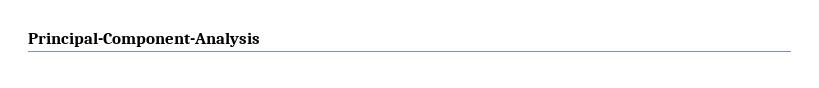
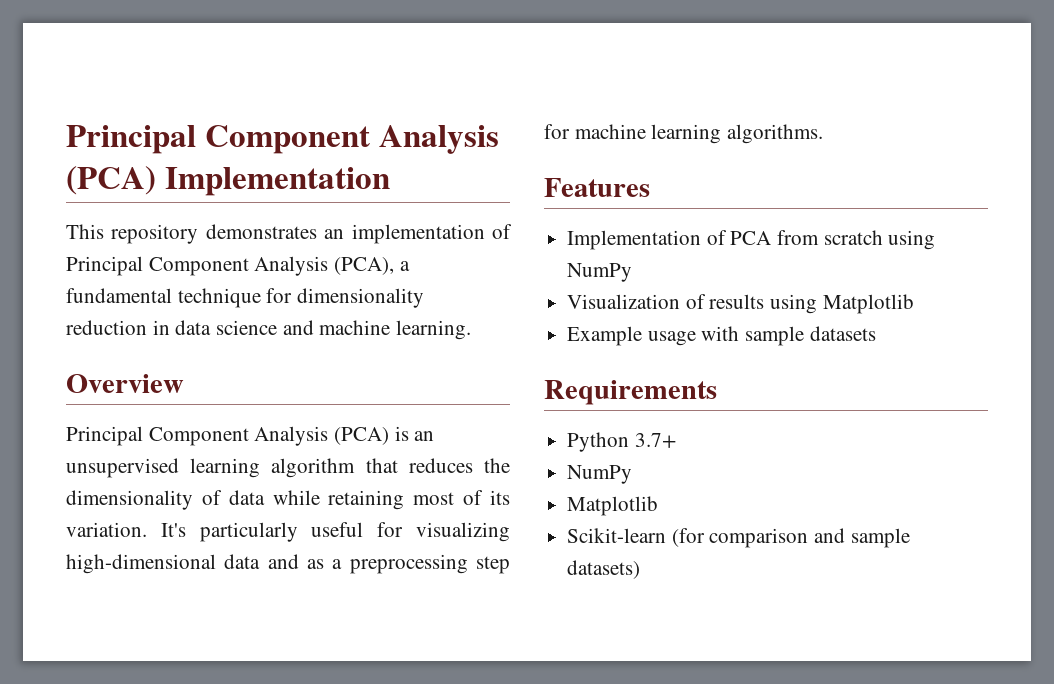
- Principal-Component-Analysis
+ Principal Component Analysis (PCA) Implementation
+ This repository demonstrates an implementation of Principal Component Analysis (PCA), a fundamental technique for dimensionality reduction in data science and machine learning.
+ Overview
+ Principal Component Analysis (PCA) is an unsupervised learning algorithm that reduces the dimensionality of data while retaining most of its variation. It's particularly useful for visualizing high-dimensional data and as a preprocessing step for machine learning algorithms.
+ Features
+ Implementation of PCA from scratch using NumPy
+ Visualization of results using Matplotlib
+ Example usage with sample datasets
+ Requirements
+ Python 3.7+
+ NumPy
+ Matplotlib
+ Scikit-learn (for comparison and sample datasets)

